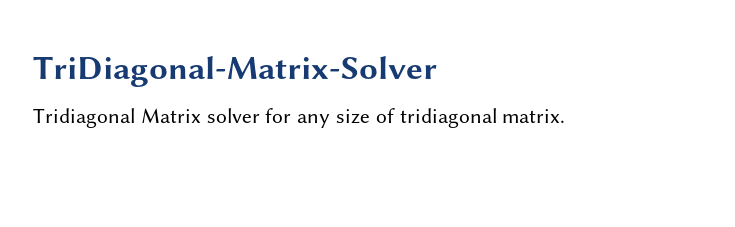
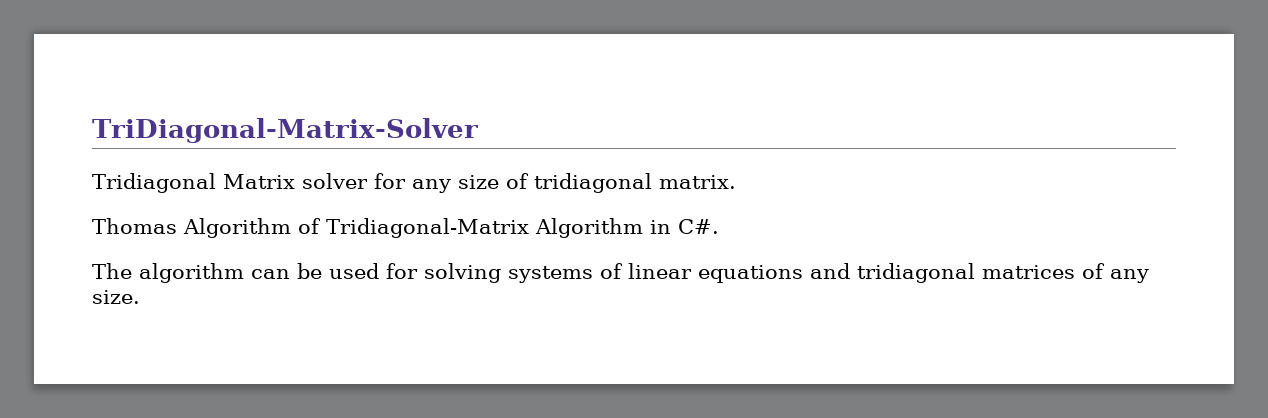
+ Thomas Algorithm of Tridiagonal-Matrix Algorithm in C#.
+ The algorithm can be used for solving systems of linear equations and tridiagonal matrices of any size.

